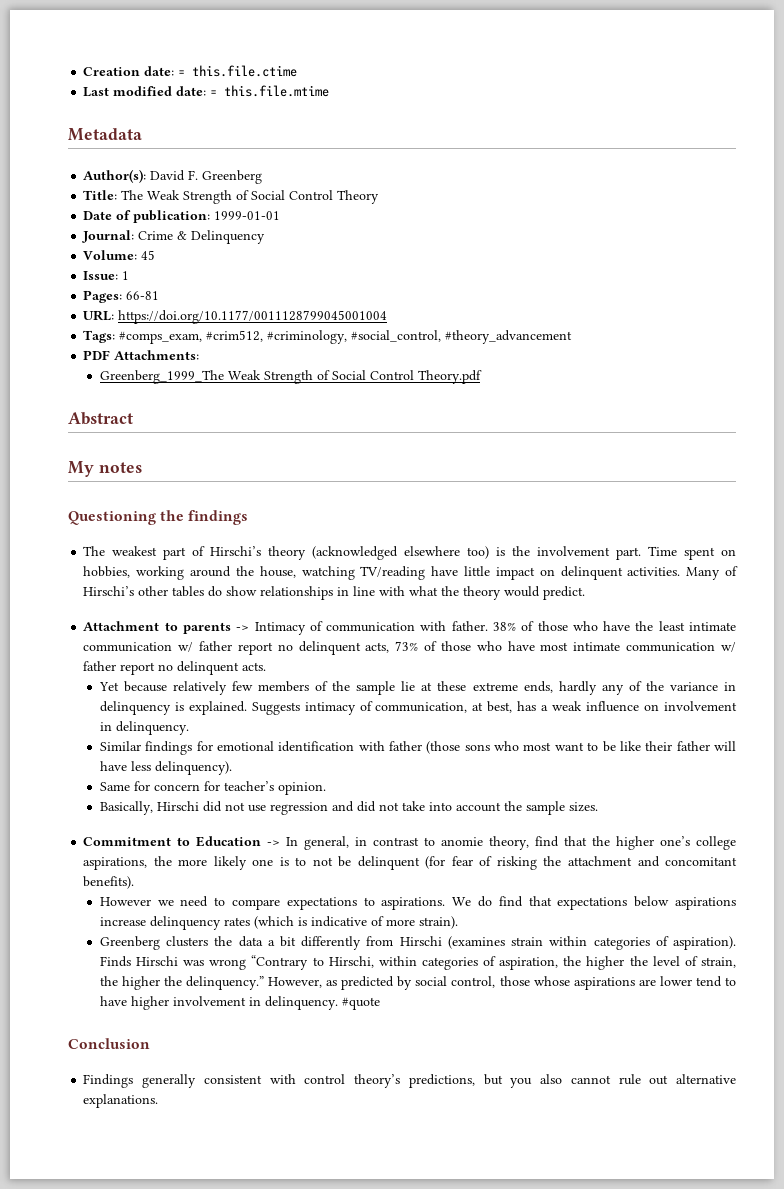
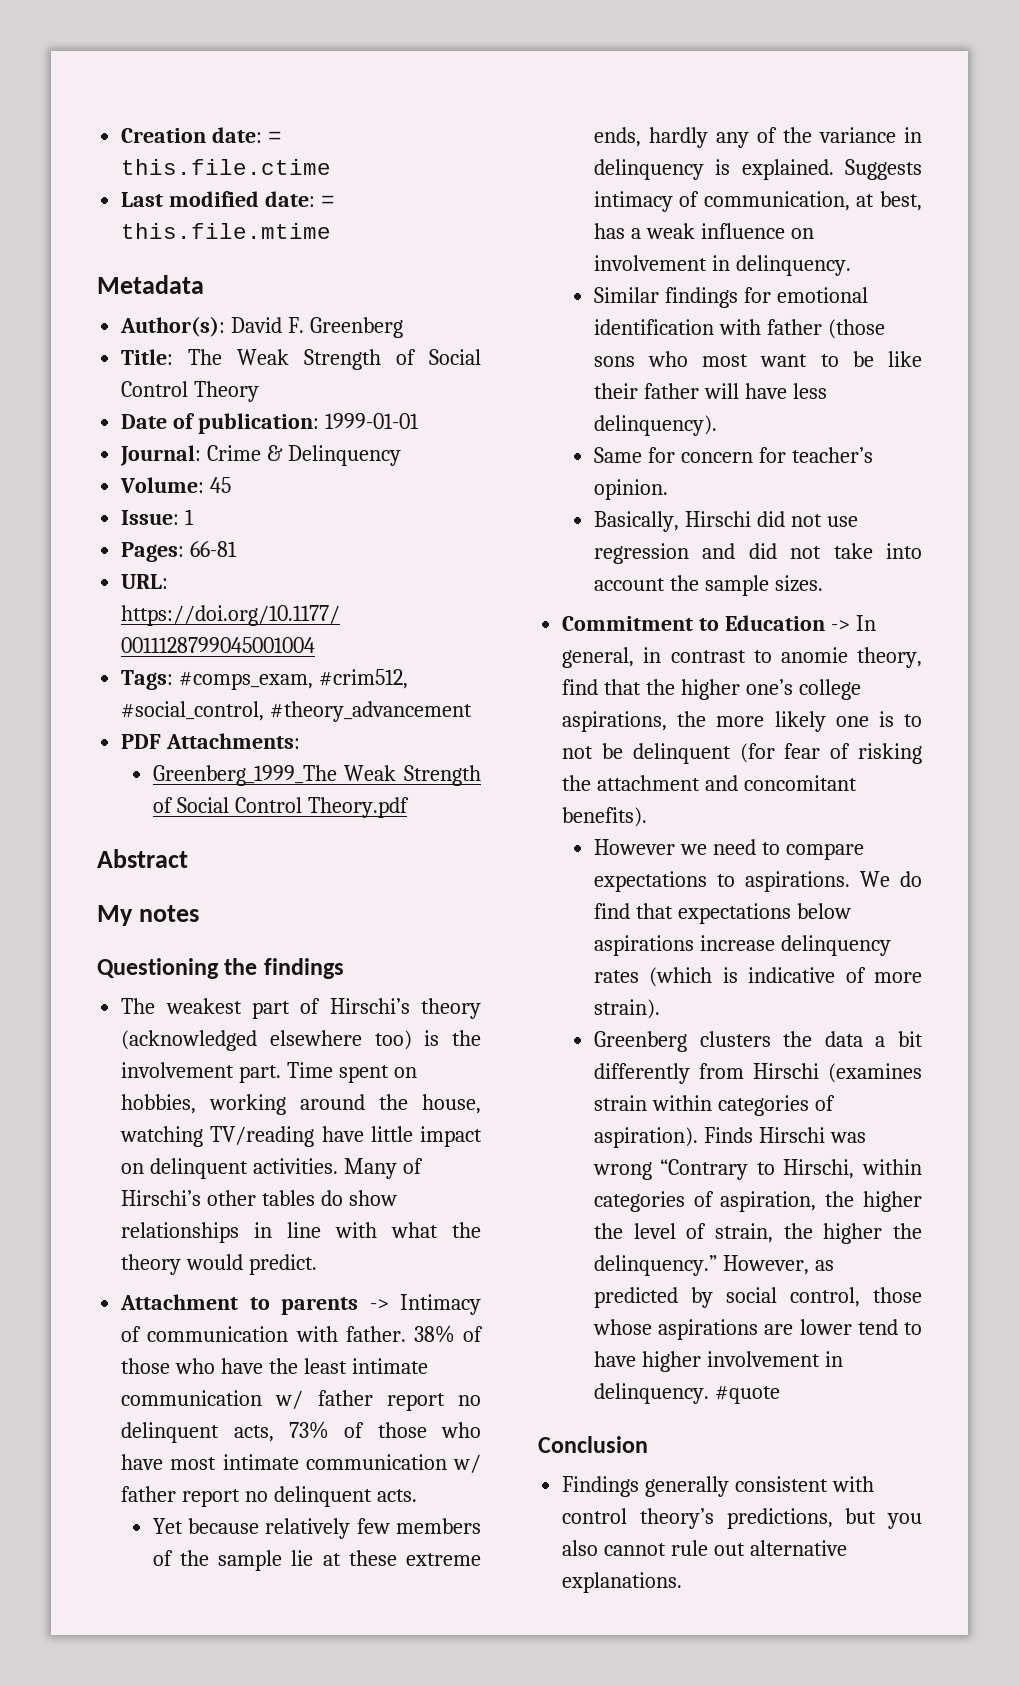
- Tags: #comps_exam, #crim512, #criminology, #social_control, #theory_advancement
+ Tags: #comps_exam, #crim512, #social_control, #theory_advancement

